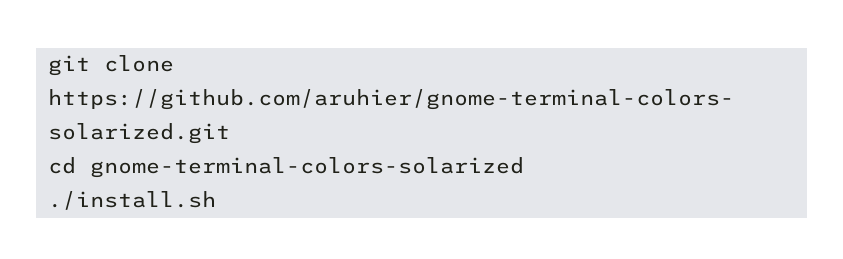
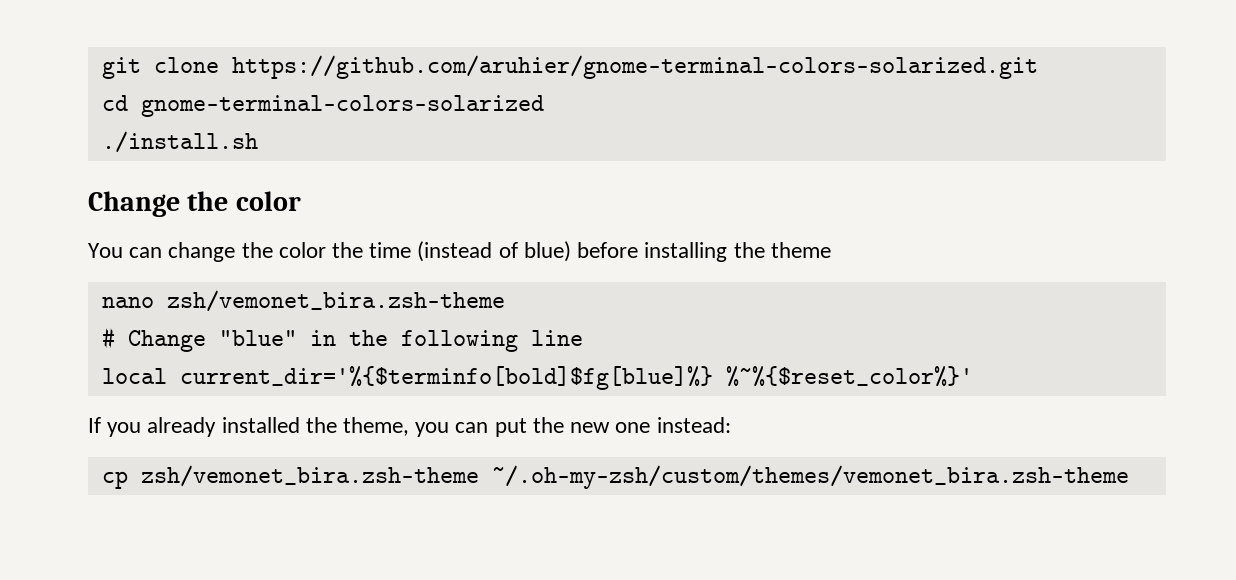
+ Change the color
+ You can change the color the time (instead of blue) before installing the theme
+ nano zsh/vemonet_bira.zsh-theme
+ # Change "blue" in the following line
+ local current_dir='%{$terminfo[bold]$fg[blue]%} %~%{$reset_color%}'
+ If you already installed the theme, you can put the new one instead:
+ cp zsh/vemonet_bira.zsh-theme ~/.oh-my-zsh/custom/themes/vemonet_bira.zsh-theme

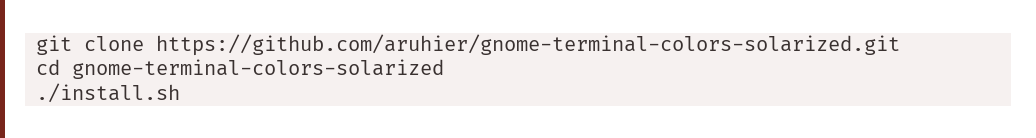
- Change the color
- You can change the color the time (instead of blue) before installing the theme
- nano zsh/vemonet_bira.zsh-theme
- # Change "blue" in the following line
- local current_dir='%{$terminfo[bold]$fg[blue]%} %~%{$reset_color%}'
- If you already installed the theme, you can put the new one instead:
- cp zsh/vemonet_bira.zsh-theme ~/.oh-my-zsh/custom/themes/vemonet_bira.zsh-theme

